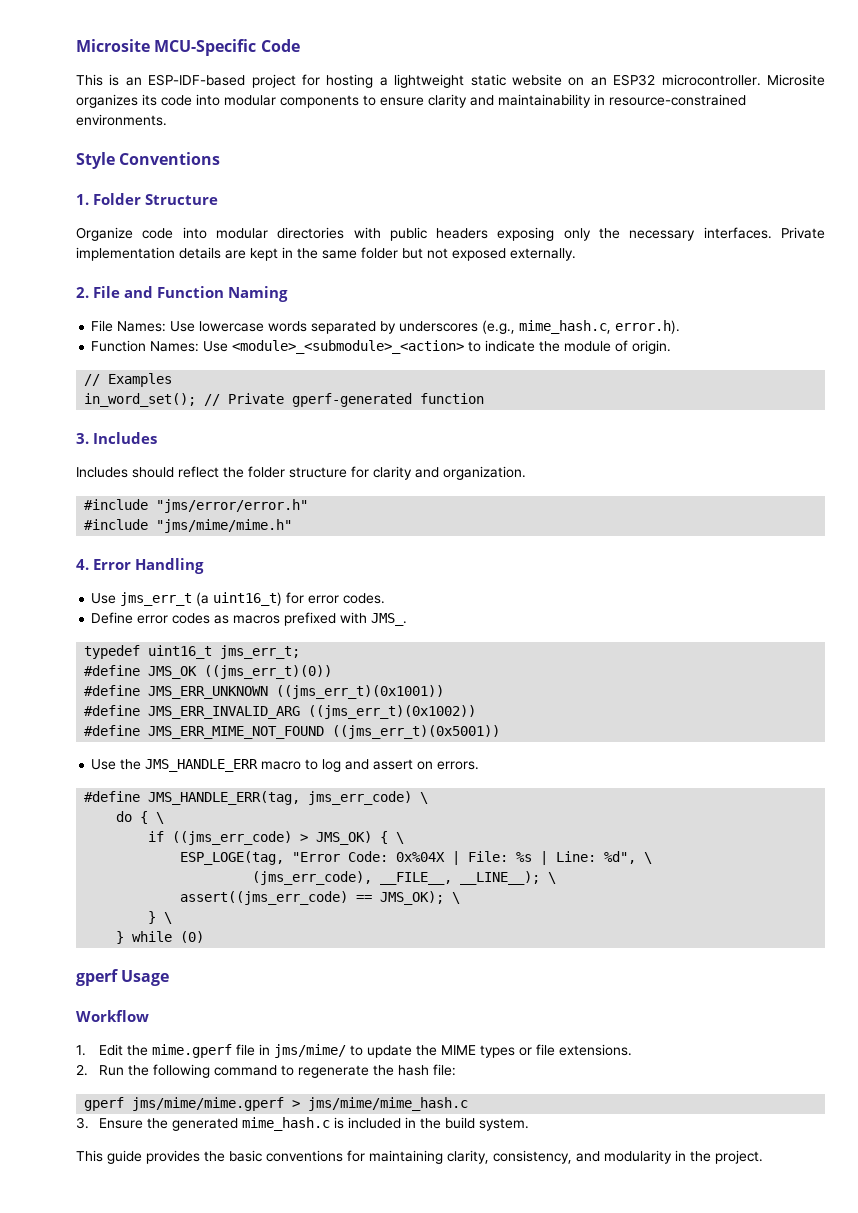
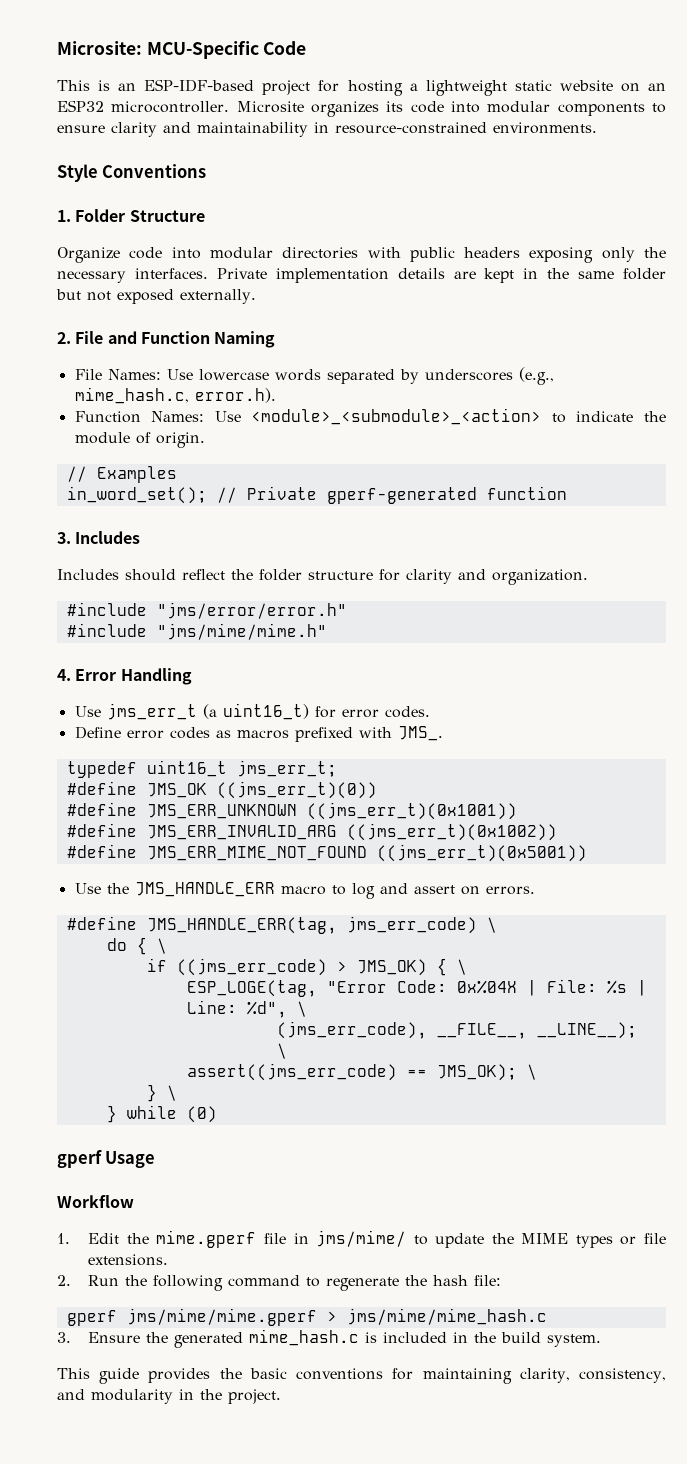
- Microsite MCU-Specific Code
+ Microsite: MCU-Specific Code

